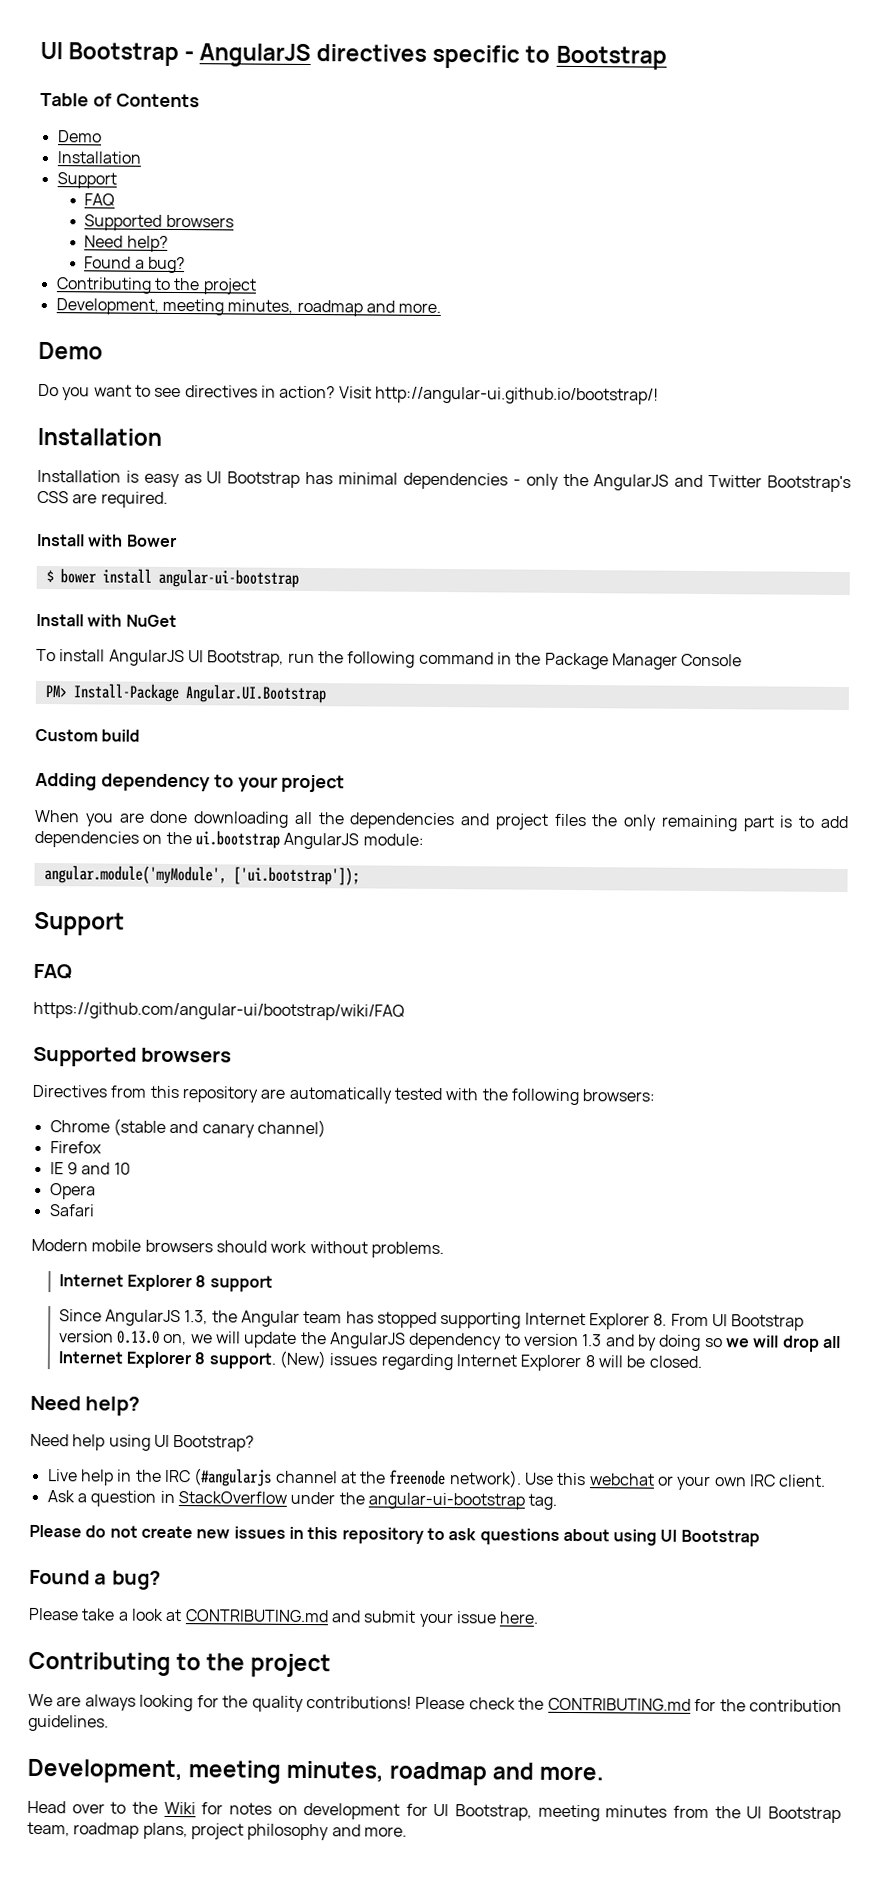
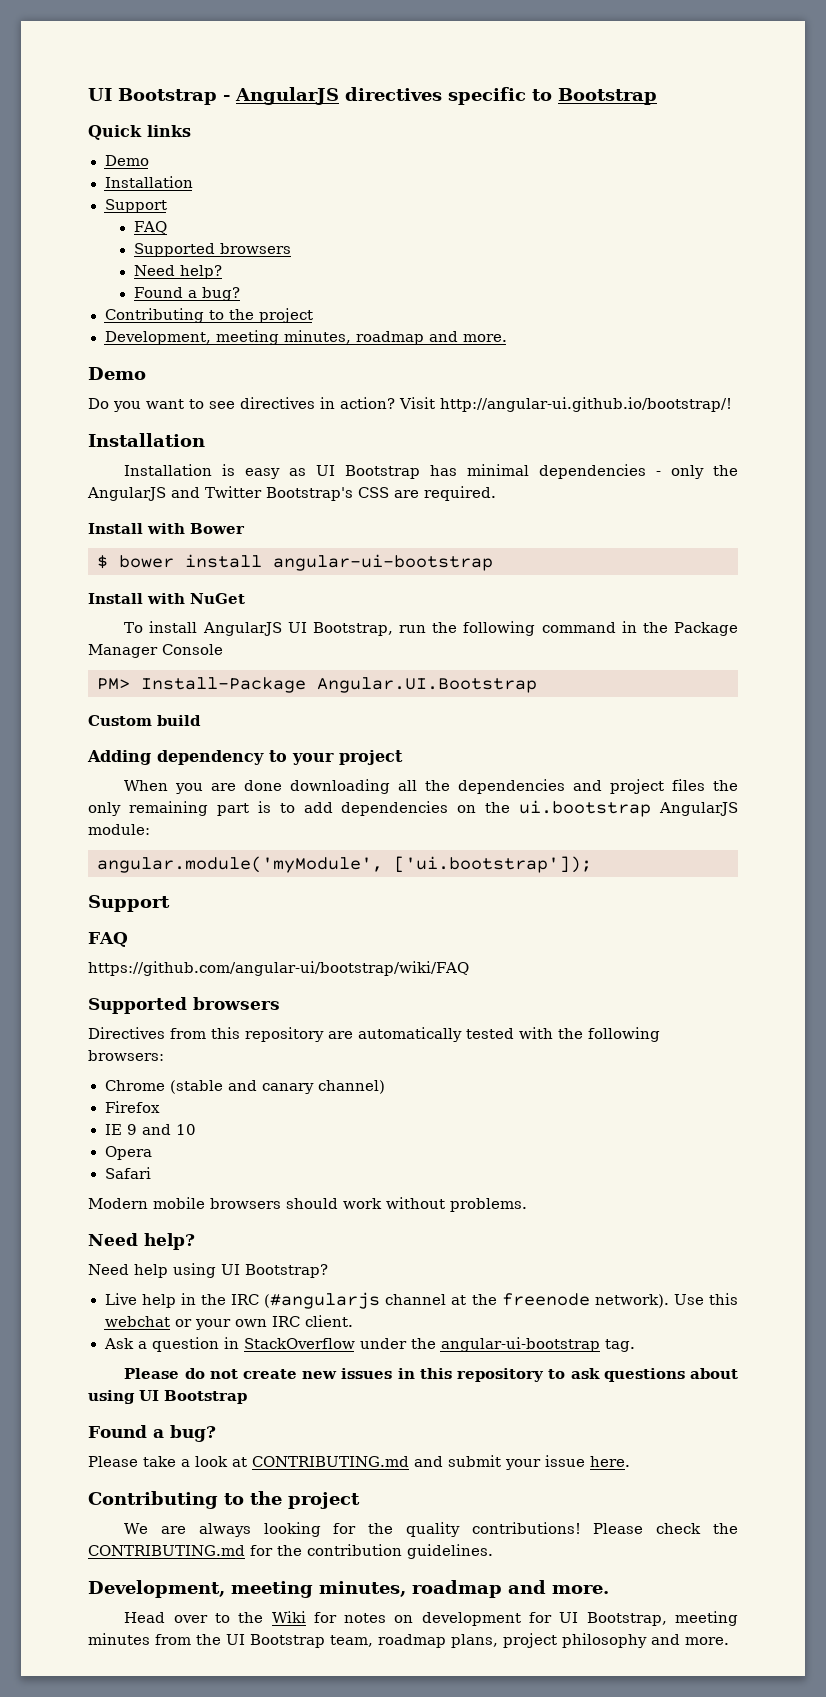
- Table of Contents
+ Quick links
- Internet Explorer 8 support
- Since AngularJS 1.3, the Angular team has stopped supporting Internet Explorer 8. From UI Bootstrap version 0.13.0 on, we will update the AngularJS dependency to version 1.3 and by doing so we will drop all Internet Explorer 8 support. (New) issues regarding Internet Explorer 8 will be closed.

